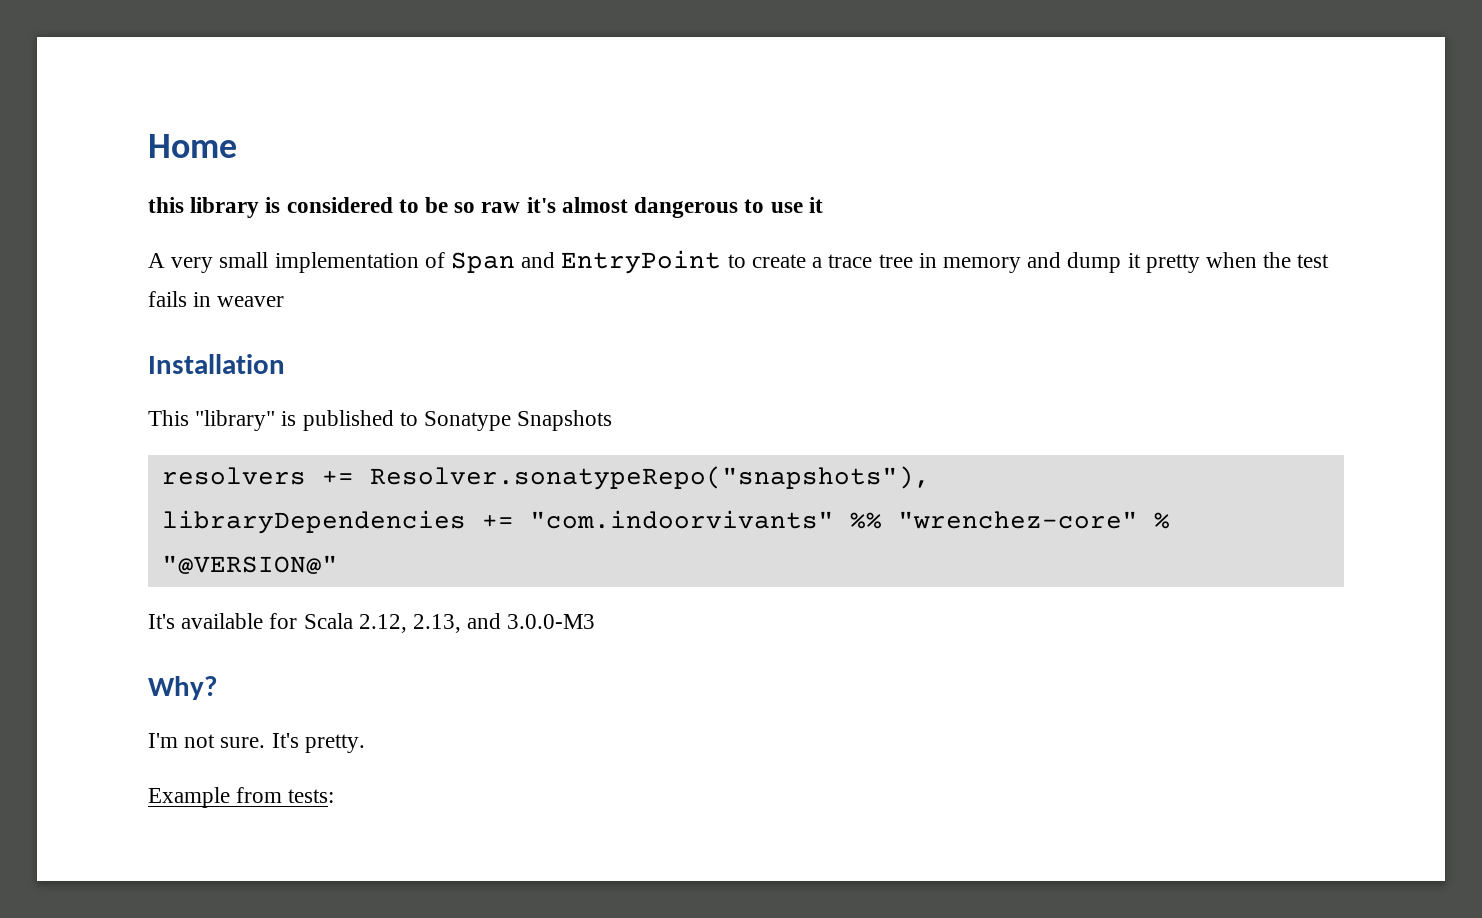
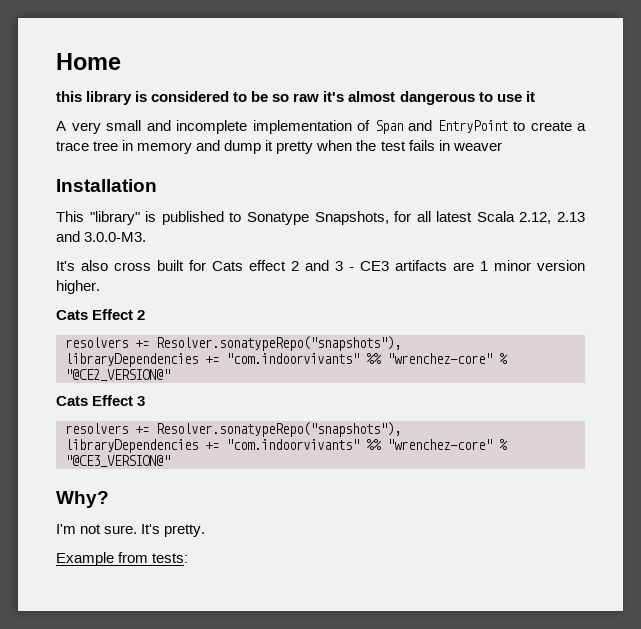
- A very small implementation of Span and EntryPoint to create a trace tree in memory and dump it pretty when the test fails in weaver
+ A very small and incomplete implementation of Span and EntryPoint to create a trace tree in memory and dump it pretty when the test fails in weaver
- This "library" is published to Sonatype Snapshots
+ This "library" is published to Sonatype Snapshots, for all latest Scala 2.12, 2.13 and 3.0.0-M3.
+ It's also cross built for Cats effect 2 and 3 - CE3 artifacts are 1 minor version higher.
+ Cats Effect 2
  resolvers += Resolver.sonatypeRepo("snapshots"),
- libraryDependencies += "com.indoorvivants" %% "wrenchez-core" % "@VERSION@"
- It's available for Scala 2.12, 2.13, and 3.0.0-M3
+ libraryDependencies += "com.indoorvivants" %% "wrenchez-core" % "@CE2_VERSION@"
+ Cats Effect 3
+ resolvers += Resolver.sonatypeRepo("snapshots"),
+ libraryDependencies += "com.indoorvivants" %% "wrenchez-core" % "@CE3_VERSION@"

